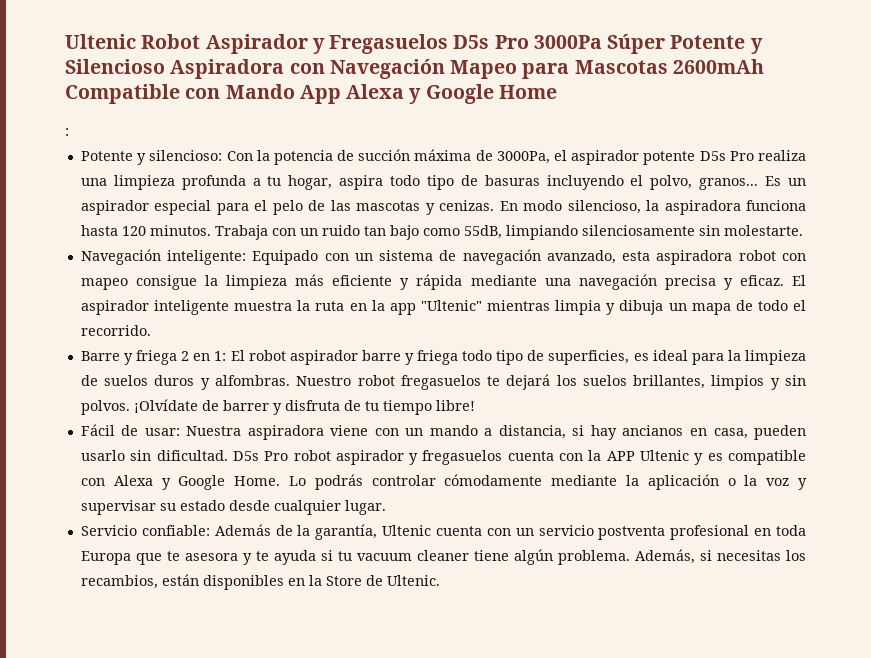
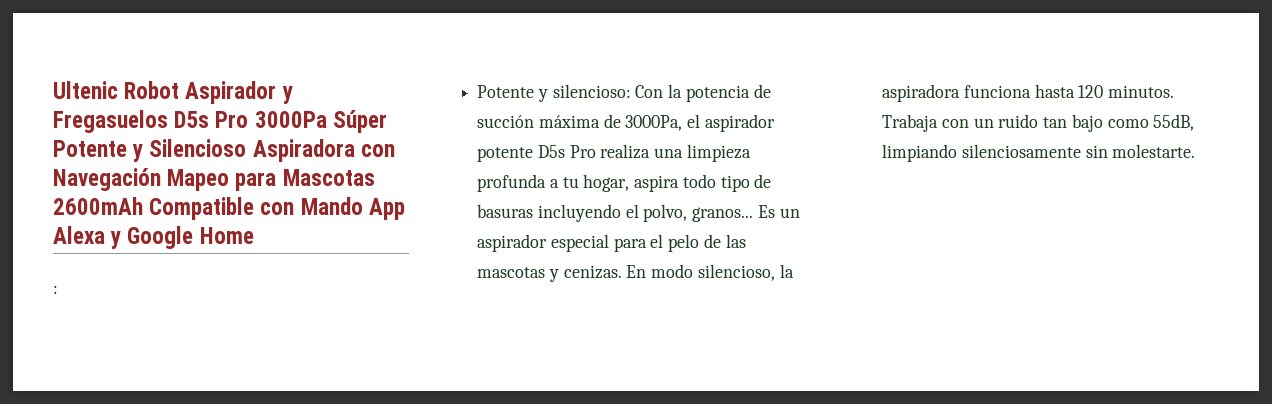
- Navegación inteligente: Equipado con un sistema de navegación avanzado, esta aspiradora robot con mapeo consigue la limpieza más eficiente y rápida mediante una navegación precisa y eficaz. El aspirador inteligente muestra la ruta en la app "Ultenic" mientras limpia y dibuja un mapa de todo el recorrido.
- Barre y friega 2 en 1: El robot aspirador barre y friega todo tipo de superficies, es ideal para la limpieza de suelos duros y alfombras. Nuestro robot fregasuelos te dejará los suelos brillantes, limpios y sin polvos. ¡Olvídate de barrer y disfruta de tu tiempo libre!
- Fácil de usar: Nuestra aspiradora viene con un mando a distancia, si hay ancianos en casa, pueden usarlo sin dificultad. D5s Pro robot aspirador y fregasuelos cuenta con la APP Ultenic y es compatible con Alexa y Google Home. Lo podrás controlar cómodamente mediante la aplicación o la voz y supervisar su estado desde cualquier lugar.
- Servicio confiable: Además de la garantía, Ultenic cuenta con un servicio postventa profesional en toda Europa que te asesora y te ayuda si tu vacuum cleaner tiene algún problema. Además, si necesitas los recambios, están disponibles en la Store de Ultenic.

